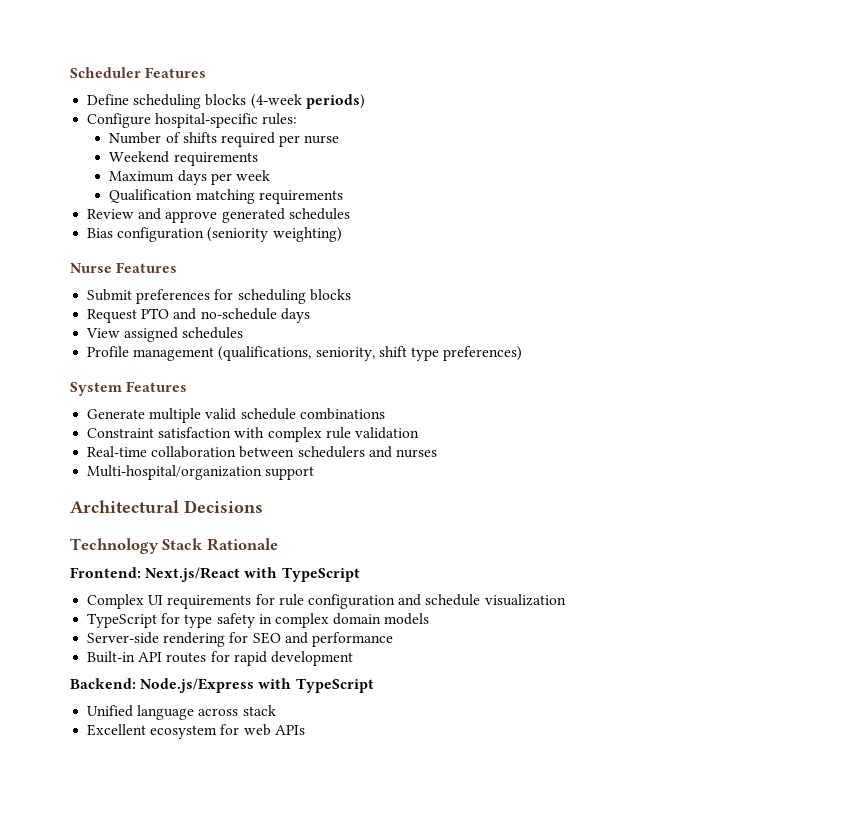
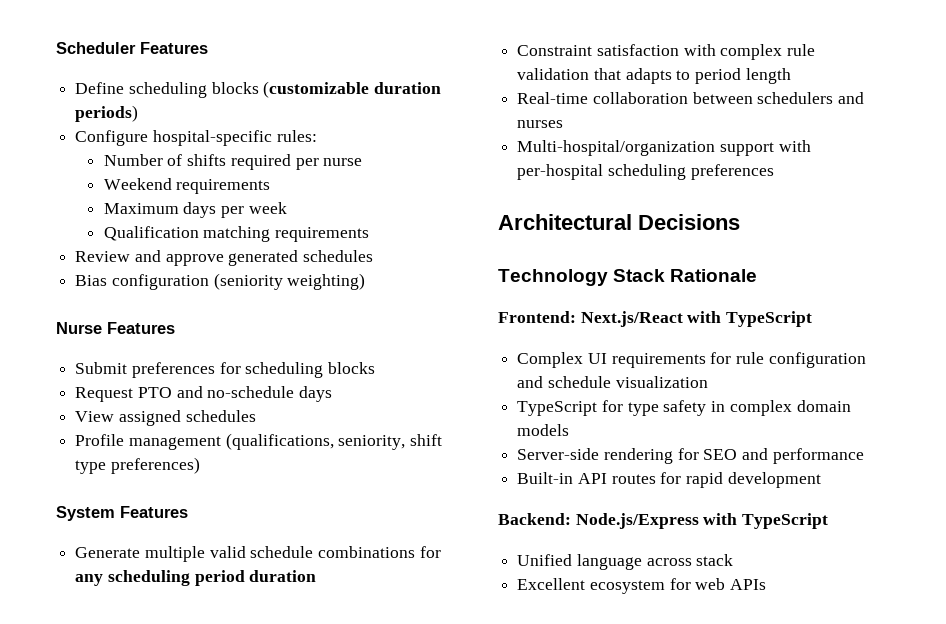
- Define scheduling blocks (4-week periods)
+ Define scheduling blocks (customizable duration periods)
- Generate multiple valid schedule combinations
+ Generate multiple valid schedule combinations for any scheduling period duration
- Constraint satisfaction with complex rule validation
+ Constraint satisfaction with complex rule validation that adapts to period length
- Multi-hospital/organization support
+ Multi-hospital/organization support with per-hospital scheduling preferences

